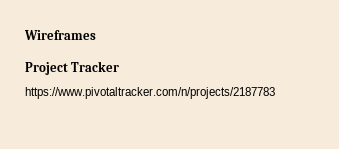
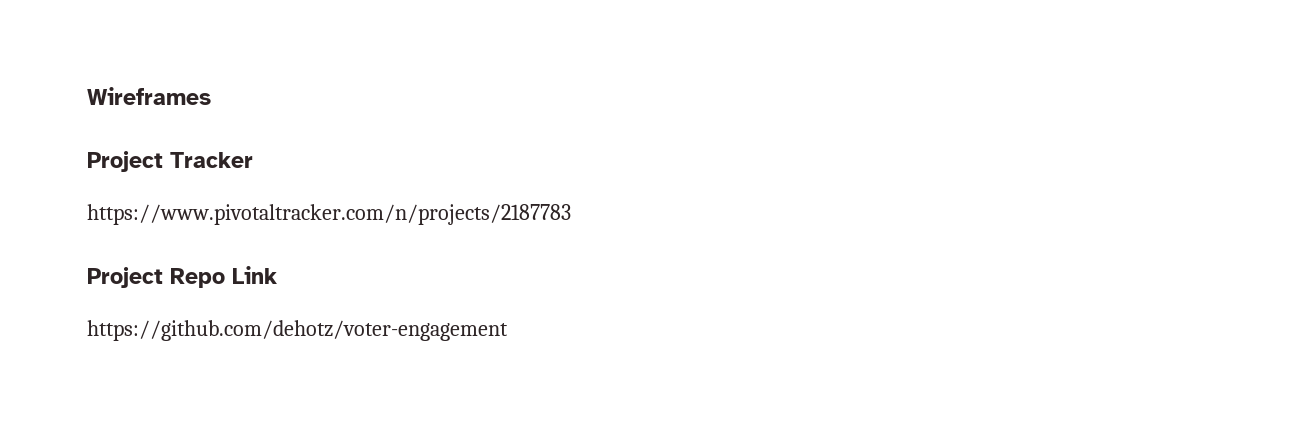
+ Project Repo Link
+ https://github.com/dehotz/voter-engagement

